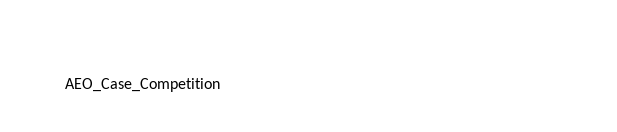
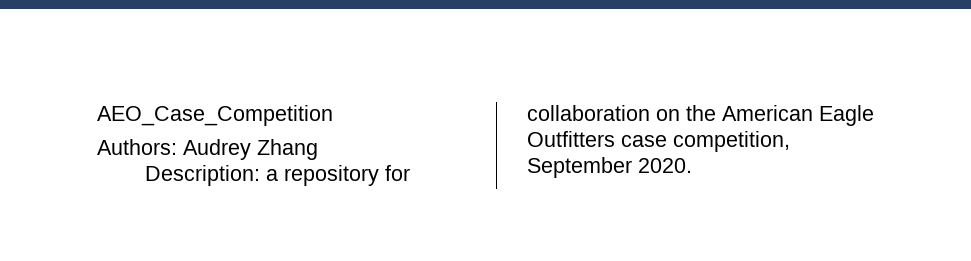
+ Authors: Audrey Zhang
+ Description: a repository for collaboration on the American Eagle Outfitters case competition, September 2020.

